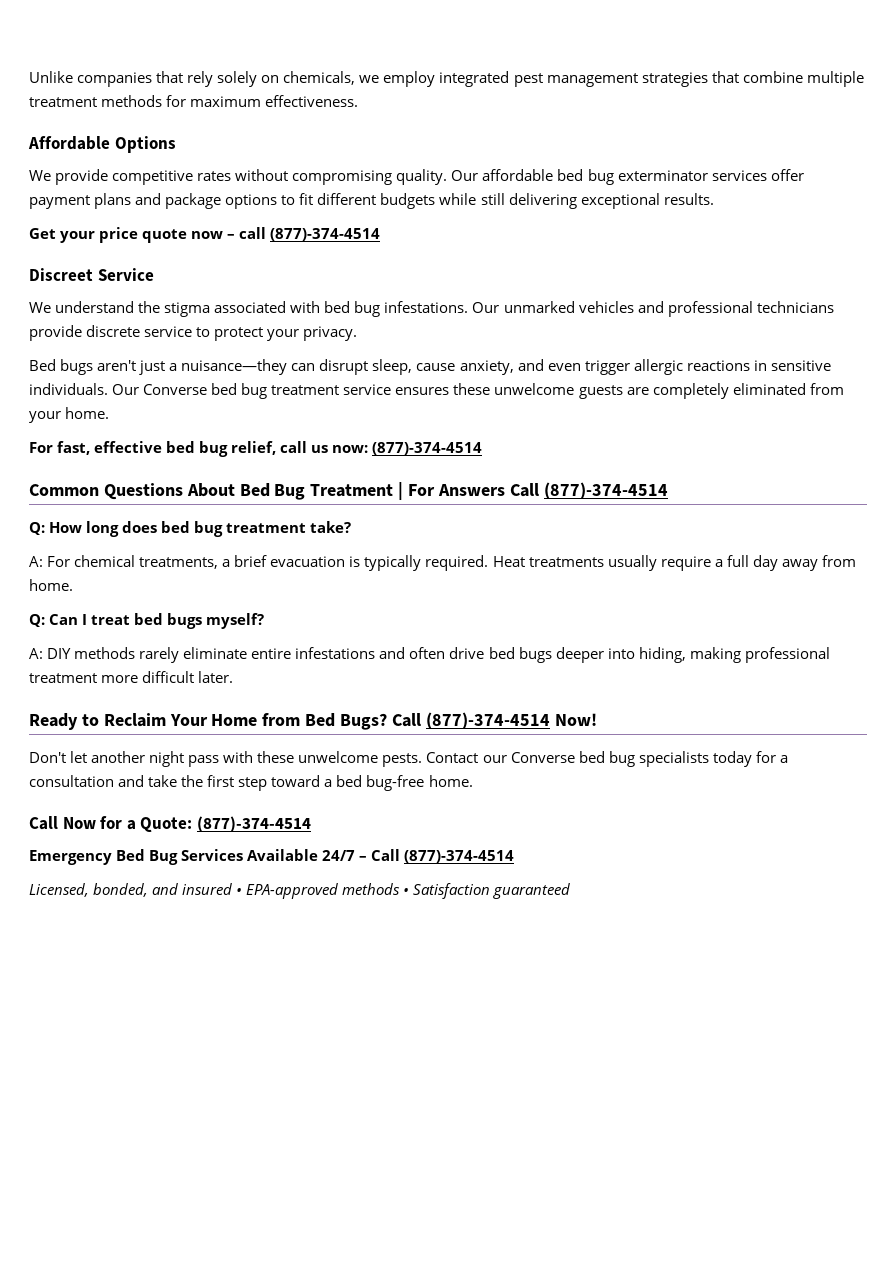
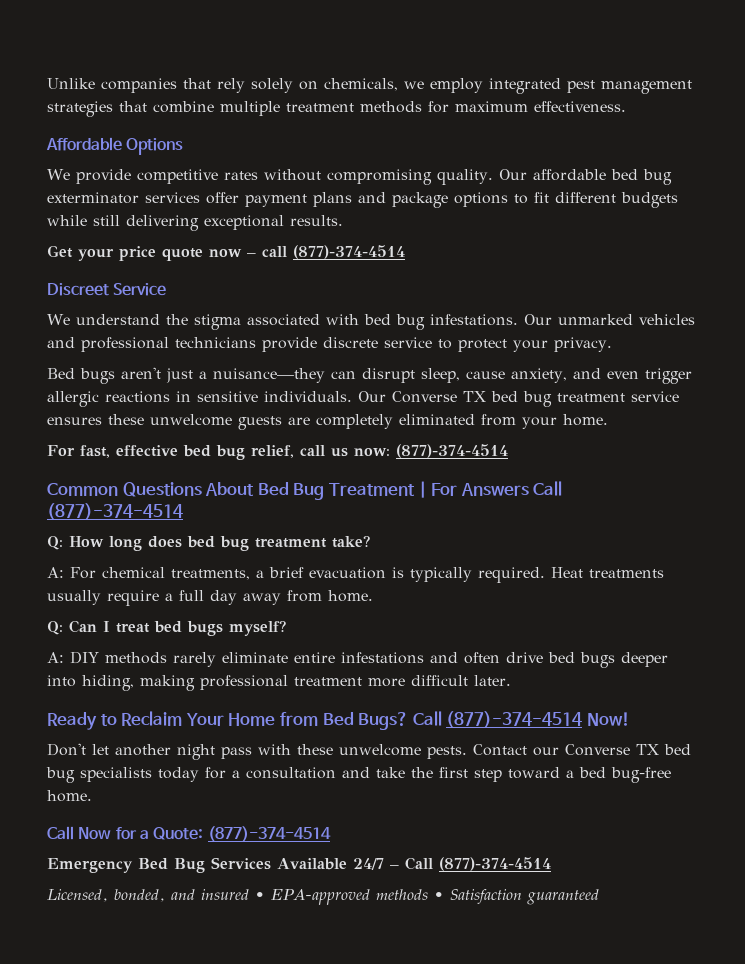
- Our Converse bed bug treatment service ensures these unwelcome guests are completely eliminated from your home.
+ Our Converse TX bed bug treatment service ensures these unwelcome guests are completely eliminated from your home.
- Contact our Converse bed bug specialists today for a consultation and take the first step toward a bed bug-free home.
+ Contact our Converse TX bed bug specialists today for a consultation and take the first step toward a bed bug-free home.

